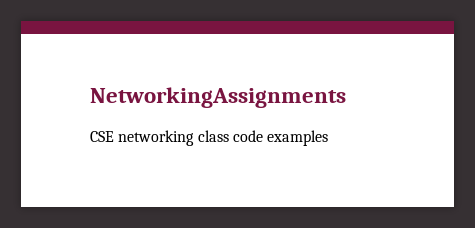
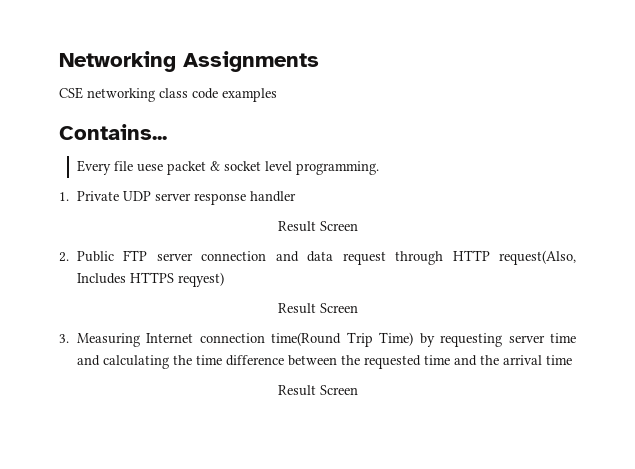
- NetworkingAssignments
+ Networking Assignments
+ Contains...
+ Every file uese packet & socket level programming.
+ 1. Private UDP server response handler
+ Result Screen
+ 2. Public FTP server connection and data request through HTTP request(Also, Includes HTTPS reqyest)
+ Result Screen
+ 3. Measuring Internet connection time(Round Trip Time) by requesting server time and calculating the time difference between the requested time and the arrival time
+ Result Screen

